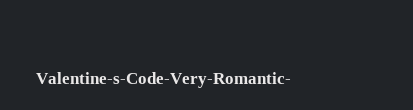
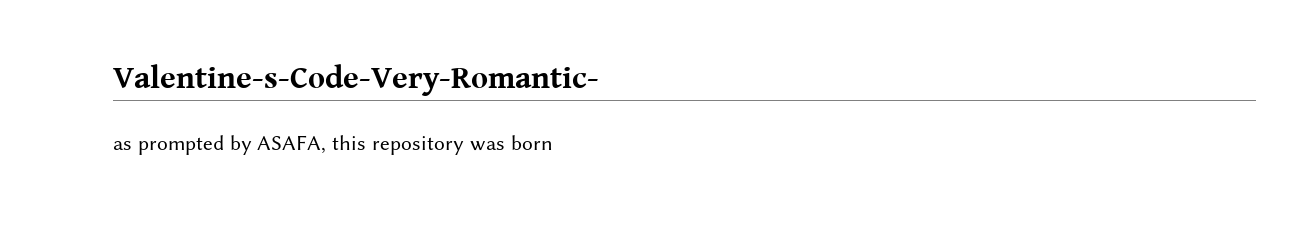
+ as prompted by ASAFA, this repository was born

